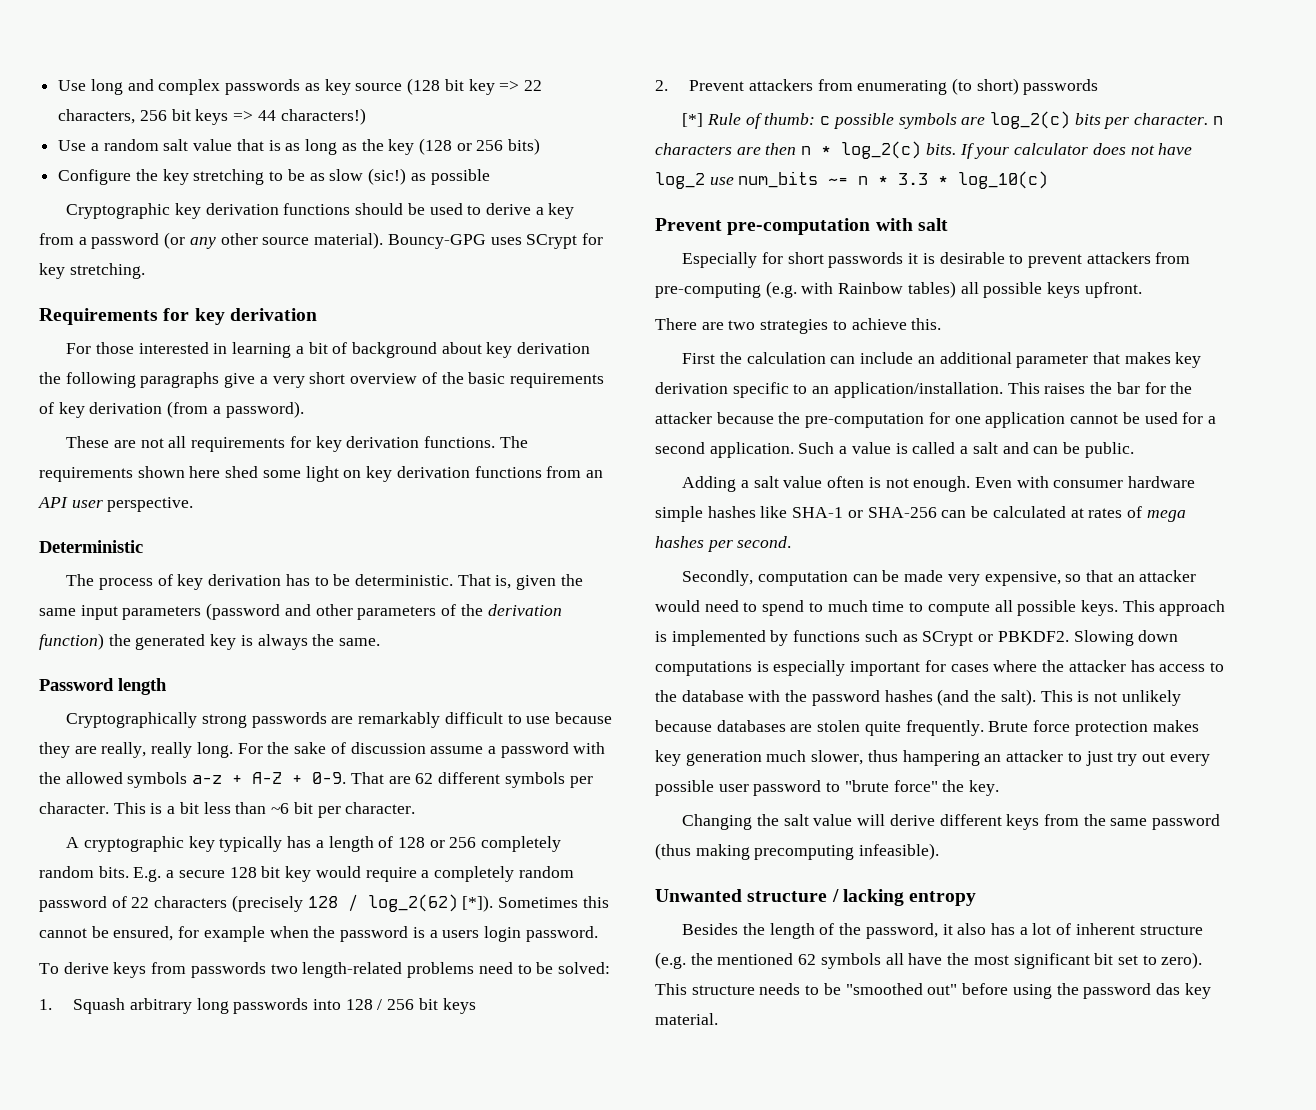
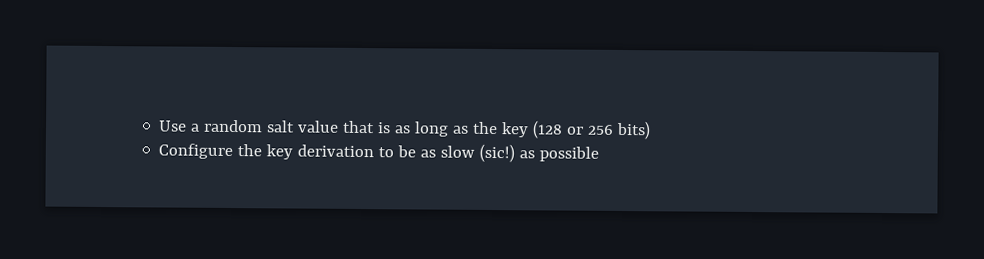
- Use long and complex passwords as key source (128 bit key => 22 characters, 256 bit keys => 44 characters!)
- Configure the key stretching to be as slow (sic!) as possible
+ Configure the key derivation to be as slow (sic!) as possible
- Cryptographic key derivation functions should be used to derive a key from a password (or any other source material). Bouncy-GPG uses SCrypt for key stretching.
- Requirements for key derivation
- For those interested in learning a bit of background about key derivation the following paragraphs give a very short overview of the basic requirements of key derivation (from a password).
- These are not all requirements for key derivation functions. The requirements shown here shed some light on key derivation functions from an API user perspective.
- Deterministic
- The process of key derivation has to be deterministic. That is, given the same input parameters (password and other parameters of the derivation function) the generated key is always the same.
- Password length
- Cryptographically strong passwords are remarkably difficult to use because they are really, really long. For the sake of discussion assume a password with the allowed symbols a-z + A-Z + 0-9. That are 62 different symbols per character. This is a bit less than ~6 bit per character.
- A cryptographic key typically has a length of 128 or 256 completely random bits. E.g. a secure 128 bit key would require a completely random password of 22 characters (precisely 128 / log_2(62) [*]). Sometimes this cannot be ensured, for example when the password is a users login password.
- To derive keys from passwords two length-related problems need to be solved:
- 1. Squash arbitrary long passwords into 128 / 256 bit keys
- 2. Prevent attackers from enumerating (to short) passwords
- [*] Rule of thumb: c possible symbols are log_2(c) bits per character. n characters are then n * log_2(c) bits. If your calculator does not have log_2 use num_bits ~= n * 3.3 * log_10(c)
- Prevent pre-computation with salt
- Especially for short passwords it is desirable to prevent attackers from pre-computing (e.g. with Rainbow tables) all possible keys upfront.
- There are two strategies to achieve this.
- First the calculation can include an additional parameter that makes key derivation specific to an application/installation. This raises the bar for the attacker because the pre-computation for one application cannot be used for a second application. Such a value is called a salt and can be public.
- Adding a salt value often is not enough. Even with consumer hardware simple hashes like SHA-1 or SHA-256 can be calculated at rates of mega hashes per second.
- Secondly, computation can be made very expensive, so that an attacker would need to spend to much time to compute all possible keys. This approach is implemented by functions such as SCrypt or PBKDF2. Slowing down computations is especially important for cases where the attacker has access to the database with the password hashes (and the salt). This is not unlikely because databases are stolen quite frequently. Brute force protection makes key generation much slower, thus hampering an attacker to just try out every possible user password to "brute force" the key.
- Changing the salt value will derive different keys from the same password (thus making precomputing infeasible).
- Unwanted structure / lacking entropy
- Besides the length of the password, it also has a lot of inherent structure (e.g. the mentioned 62 symbols all have the most significant bit set to zero). This structure needs to be "smoothed out" before using the password das key material.

